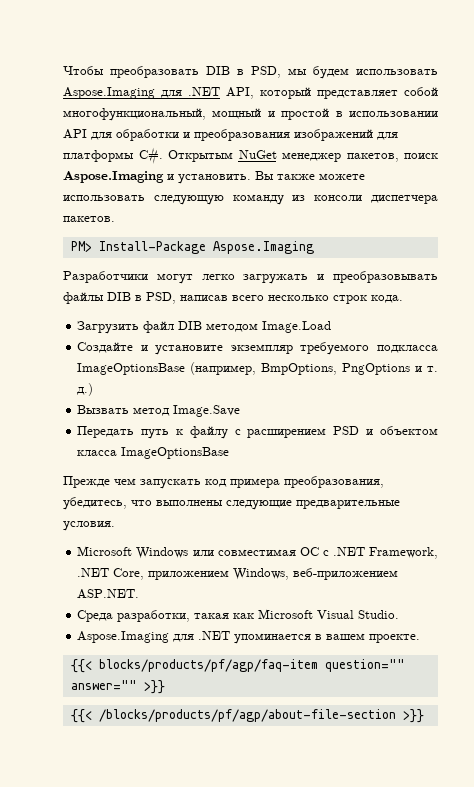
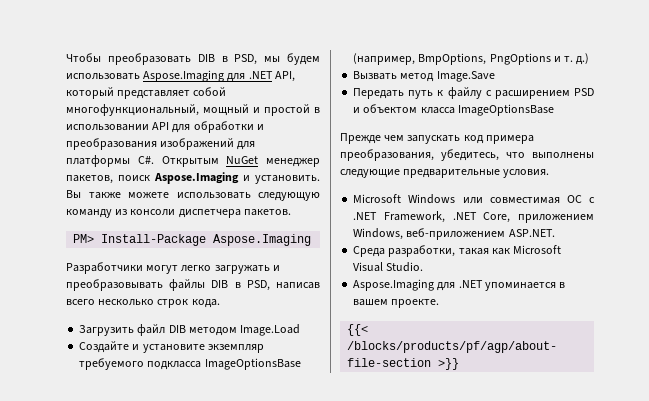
- {{< blocks/products/pf/agp/faq-item question="" answer="" >}}

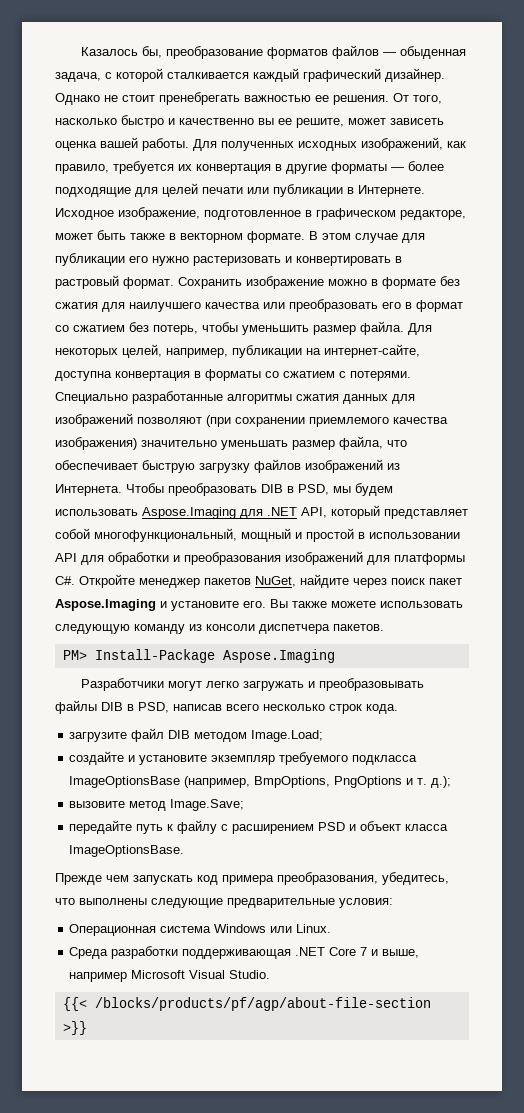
+ Казалось бы, преобразование форматов файлов — обыденная задача, с которой сталкивается каждый графический дизайнер. Однако не стоит пренебрегать важностью ее решения. От того, насколько быстро и качественно вы ее решите, может зависеть оценка вашей работы. Для полученных исходных изображений, как правило, требуется их конвертация в другие форматы — более подходящие для целей печати или публикации в Интернете. Исходное изображение, подготовленное в графическом редакторе, может быть также в векторном формате. В этом случае для публикации его нужно растеризовать и конвертировать в растровый формат. Сохранить изображение можно в формате без сжатия для наилучшего качества или преобразовать его в формат со сжатием без потерь, чтобы уменьшить размер файла. Для некоторых целей, например, публикации на интернет-сайте, доступна конвертация в форматы со сжатием с потерями. Специально разработанные алгоритмы сжатия данных для изображений позволяют (при сохранении приемлемого качества изображения) значительно уменьшать размер файла, что обеспечивает быструю загрузку файлов изображений из Интернета.
- Чтобы преобразовать DIB в PSD, мы будем использовать Aspose.Imaging для .NET API, который представляет собой многофункциональный, мощный и простой в использовании API для обработки и преобразования изображений для платформы C#. Открытым NuGet менеджер пакетов, поиск Aspose.Imaging и установить.
+ Чтобы преобразовать DIB в PSD, мы будем использовать Aspose.Imaging для .NET API, который представляет собой многофункциональный, мощный и простой в использовании API для обработки и преобразования изображений для платформы C#. Откройте менеджер пакетов NuGet, найдите через поиск пакет Aspose.Imaging и установите его.
- Загрузить файл DIB методом Image.Load
- Создайте и установите экземпляр требуемого подкласса ImageOptionsBase (например, BmpOptions, PngOptions и т. д.)
- Вызвать метод Image.Save
- Передать путь к файлу с расширением PSD и объектом класса ImageOptionsBase
+ загрузите файл DIB методом Image.Load;
+ создайте и установите экземпляр требуемого подкласса ImageOptionsBase (например, BmpOptions, PngOptions и т. д.);
+ вызовите метод Image.Save;
+ передайте путь к файлу с расширением PSD и объект класса ImageOptionsBase.
- Прежде чем запускать код примера преобразования, убедитесь, что выполнены следующие предварительные условия.
- Microsoft Windows или совместимая ОС с .NET Framework, .NET Core, приложением Windows, веб-приложением ASP.NET.
- Среда разработки, такая как Microsoft Visual Studio.
- Aspose.Imaging для .NET упоминается в вашем проекте.
+ Прежде чем запускать код примера преобразования, убедитесь, что выполнены следующие предварительные условия:
+ Операционная система Windows или Linux.
+ Среда разработки поддерживающая .NET Core 7 и выше, например Microsoft Visual Studio.

